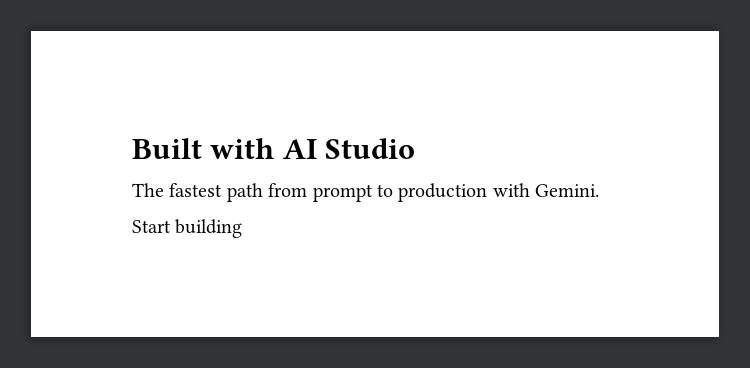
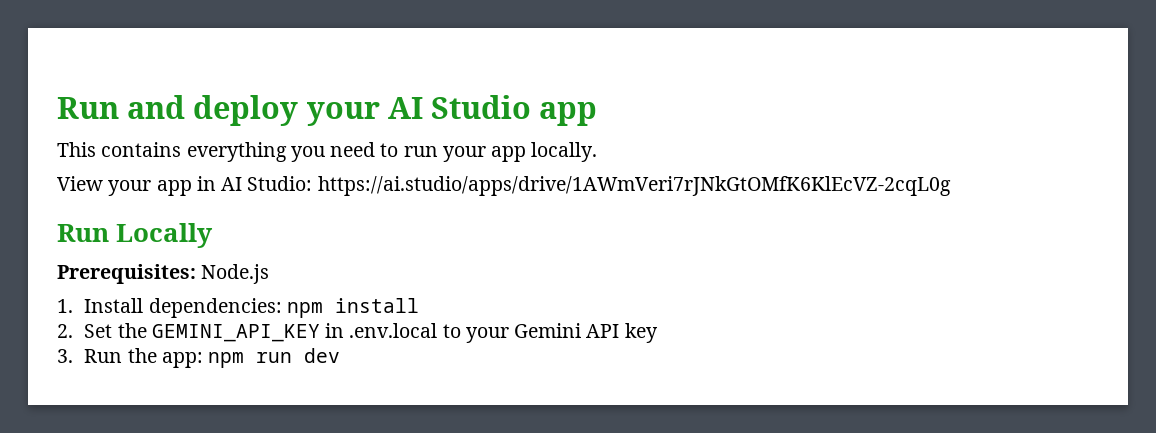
- Built with AI Studio
- The fastest path from prompt to production with Gemini.
- Start building
+ Run and deploy your AI Studio app
+ This contains everything you need to run your app locally.
+ View your app in AI Studio: https://ai.studio/apps/drive/1AWmVeri7rJNkGtOMfK6KlEcVZ-2cqL0g
+ Run Locally
+ Prerequisites: Node.js
+ 1. Install dependencies: npm install
+ 2. Set the GEMINI_API_KEY in .env.local to your Gemini API key
+ 3. Run the app: npm run dev

